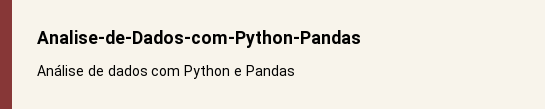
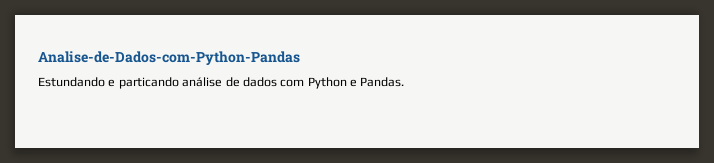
- Análise de dados com Python e Pandas
+ Estundando e particando análise de dados com Python e Pandas.

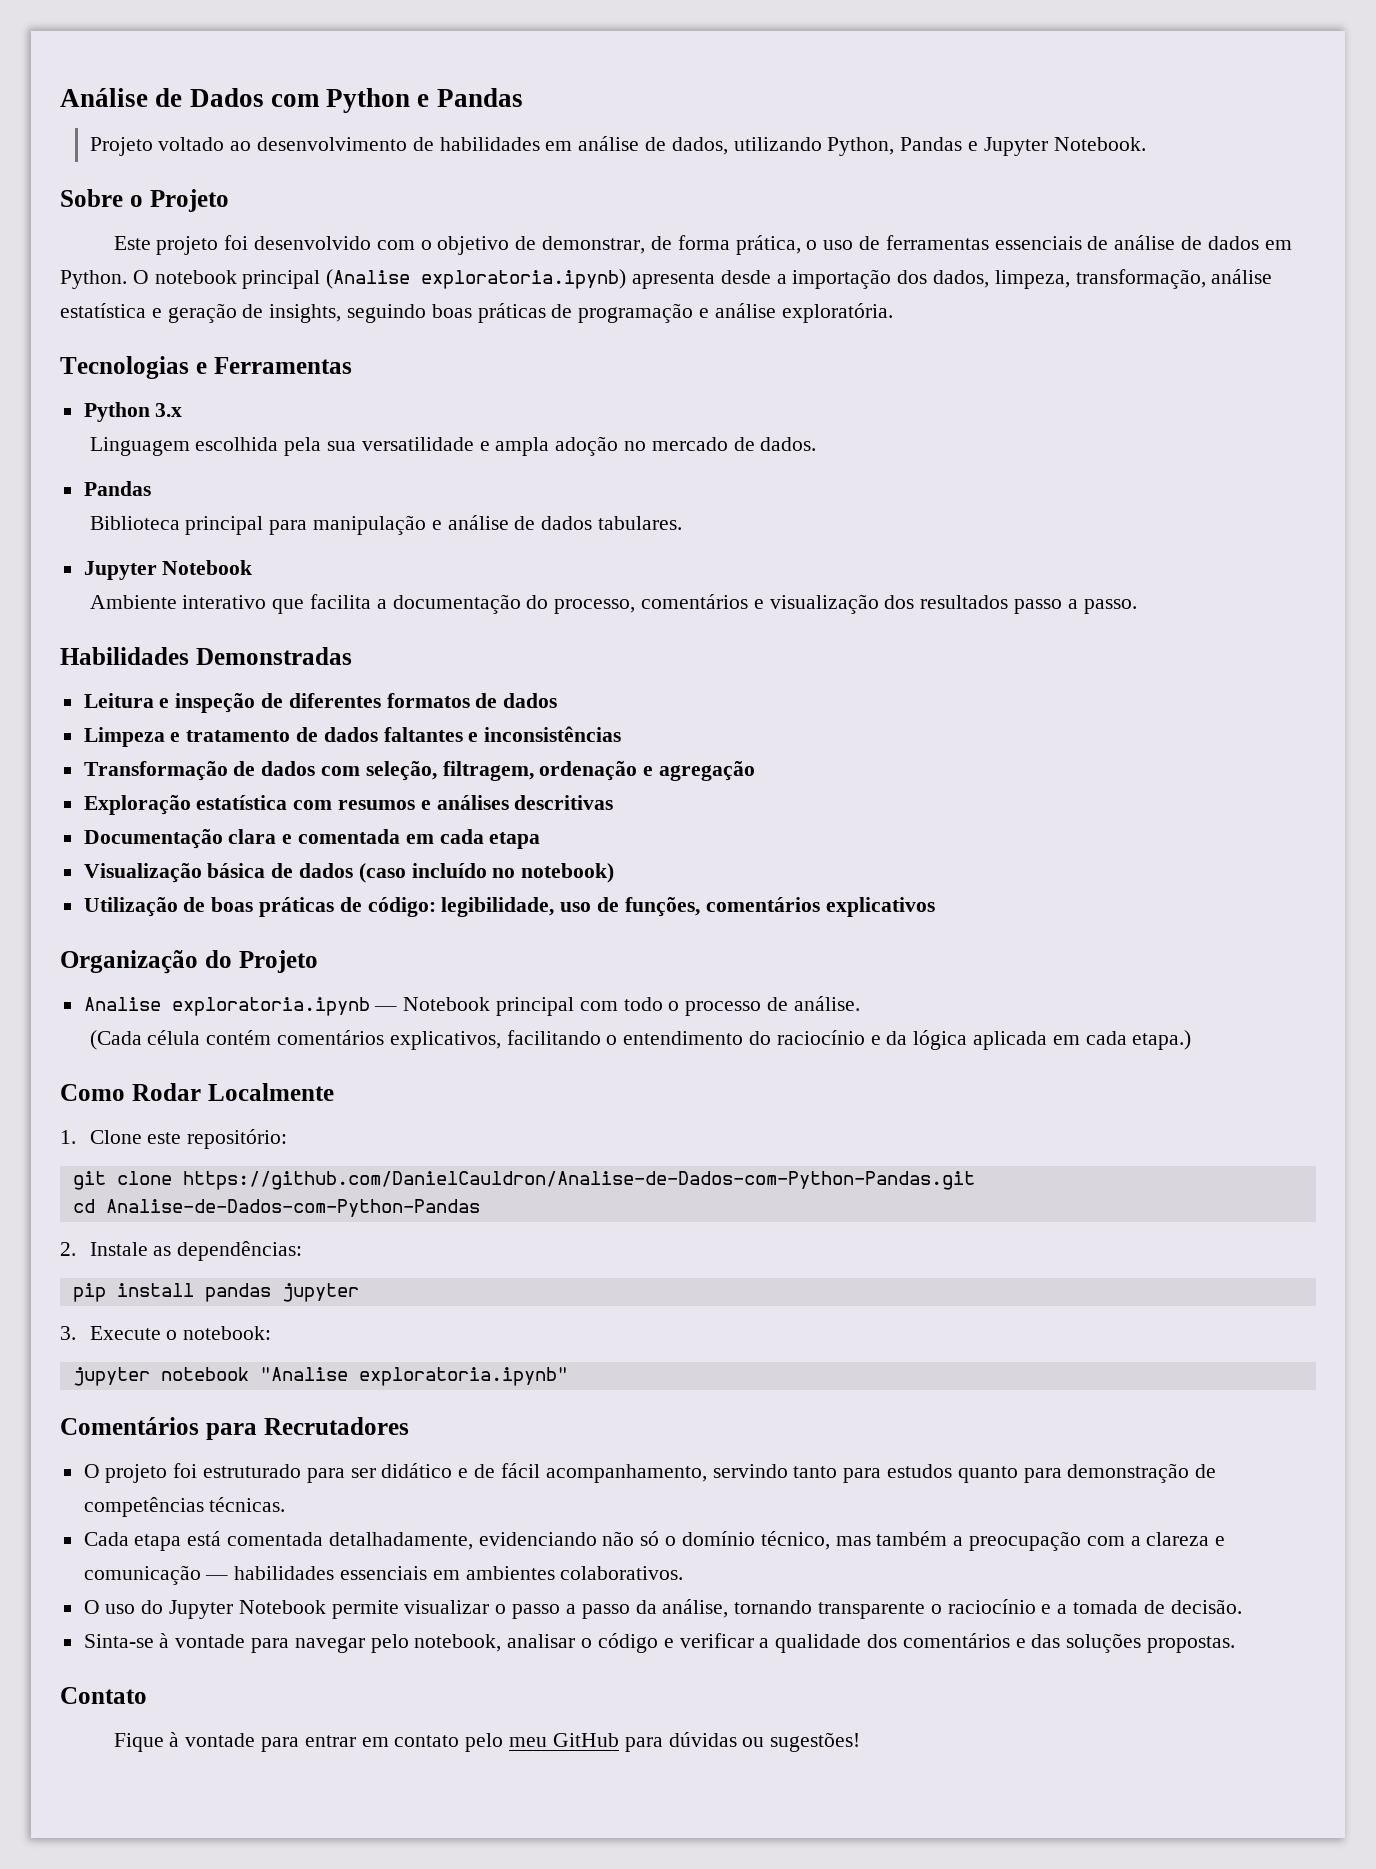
- Analise-de-Dados-com-Python-Pandas
- Estundando e particando análise de dados com Python e Pandas.
+ Análise de Dados com Python e Pandas
+ Projeto voltado ao desenvolvimento de habilidades em análise de dados, utilizando Python, Pandas e Jupyter Notebook.
+ Sobre o Projeto
+ Este projeto foi desenvolvido com o objetivo de demonstrar, de forma prática, o uso de ferramentas essenciais de análise de dados em Python. O notebook principal (Analise exploratoria.ipynb) apresenta desde a importação dos dados, limpeza, transformação, análise estatística e geração de insights, seguindo boas práticas de programação e análise exploratória.
+ Tecnologias e Ferramentas
+ Python 3.x
+ Linguagem escolhida pela sua versatilidade e ampla adoção no mercado de dados.
+ Pandas
+ Biblioteca principal para manipulação e análise de dados tabulares.
+ Jupyter Notebook
+ Ambiente interativo que facilita a documentação do processo, comentários e visualização dos resultados passo a passo.
+ Habilidades Demonstradas
+ Leitura e inspeção de diferentes formatos de dados
+ Limpeza e tratamento de dados faltantes e inconsistências
+ Transformação de dados com seleção, filtragem, ordenação e agregação
+ Exploração estatística com resumos e análises descritivas
+ Documentação clara e comentada em cada etapa
+ Visualização básica de dados (caso incluído no notebook)
+ Utilização de boas práticas de código: legibilidade, uso de funções, comentários explicativos
+ Organização do Projeto
+ Analise exploratoria.ipynb — Notebook principal com todo o processo de análise.
+ (Cada célula contém comentários explicativos, facilitando o entendimento do raciocínio e da lógica aplicada em cada etapa.)
+ Como Rodar Localmente
+ 1. Clone este repositório:
+ git clone https://github.com/DanielCauldron/Analise-de-Dados-com-Python-Pandas.git
+ cd Analise-de-Dados-com-Python-Pandas
+ 2. Instale as dependências:
+ pip install pandas jupyter
+ 3. Execute o notebook:
+ jupyter notebook "Analise exploratoria.ipynb"
+ Comentários para Recrutadores
+ O projeto foi estruturado para ser didático e de fácil acompanhamento, servindo tanto para estudos quanto para demonstração de competências técnicas.
+ Cada etapa está comentada detalhadamente, evidenciando não só o domínio técnico, mas também a preocupação com a clareza e comunicação — habilidades essenciais em ambientes colaborativos.
+ O uso do Jupyter Notebook permite visualizar o passo a passo da análise, tornando transparente o raciocínio e a tomada de decisão.
+ Sinta-se à vontade para navegar pelo notebook, analisar o código e verificar a qualidade dos comentários e das soluções propostas.
+ Contato
+ Fique à vontade para entrar em contato pelo meu GitHub para dúvidas ou sugestões!

